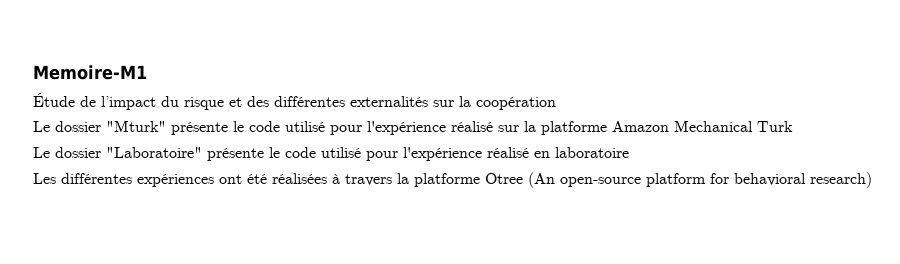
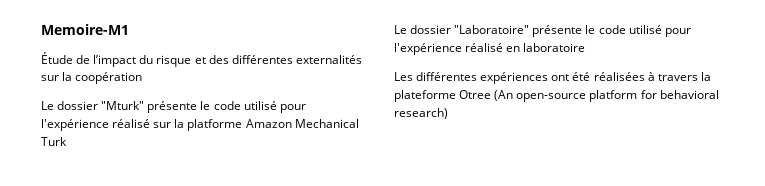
- Les différentes expériences ont été réalisées à travers la platforme Otree (An open-source platform for behavioral research)
+ Les différentes expériences ont été réalisées à travers la plateforme Otree (An open-source platform for behavioral research)

